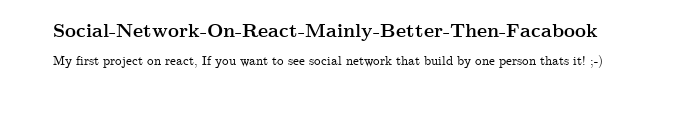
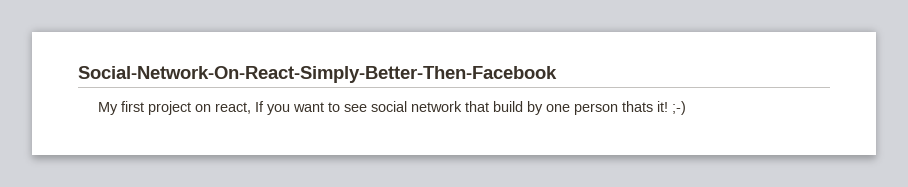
- Social-Network-On-React-Mainly-Better-Then-Facabook
+ Social-Network-On-React-Simply-Better-Then-Facebook

